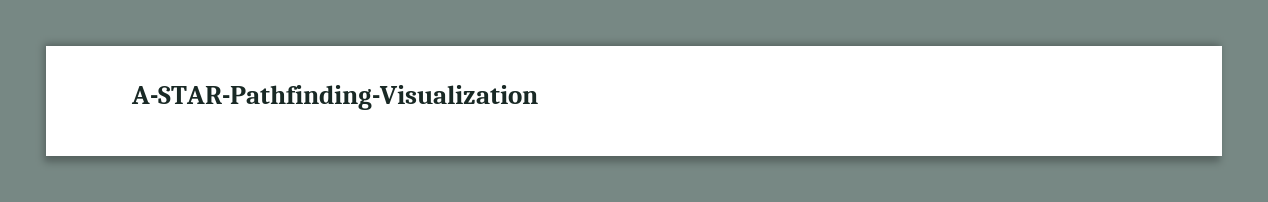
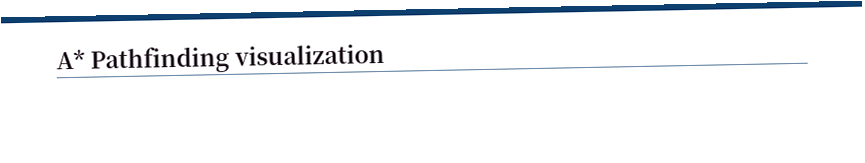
- A-STAR-Pathfinding-Visualization
+ A* Pathfinding visualization

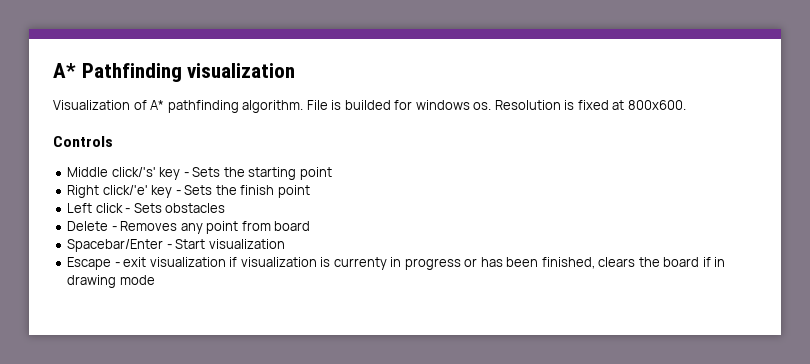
+ Visualization of A* pathfinding algorithm. File is builded for windows os. Resolution is fixed at 800x600.
+ Controls
+ Middle click/'s' key - Sets the starting point
+ Right click/'e' key - Sets the finish point
+ Left click - Sets obstacles
+ Delete - Removes any point from board
+ Spacebar/Enter - Start visualization
+ Escape - exit visualization if visualization is currenty in progress or has been finished, clears the board if in drawing mode

